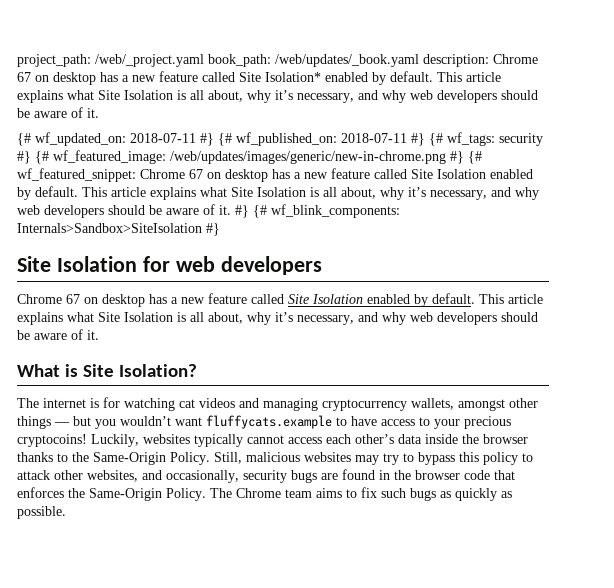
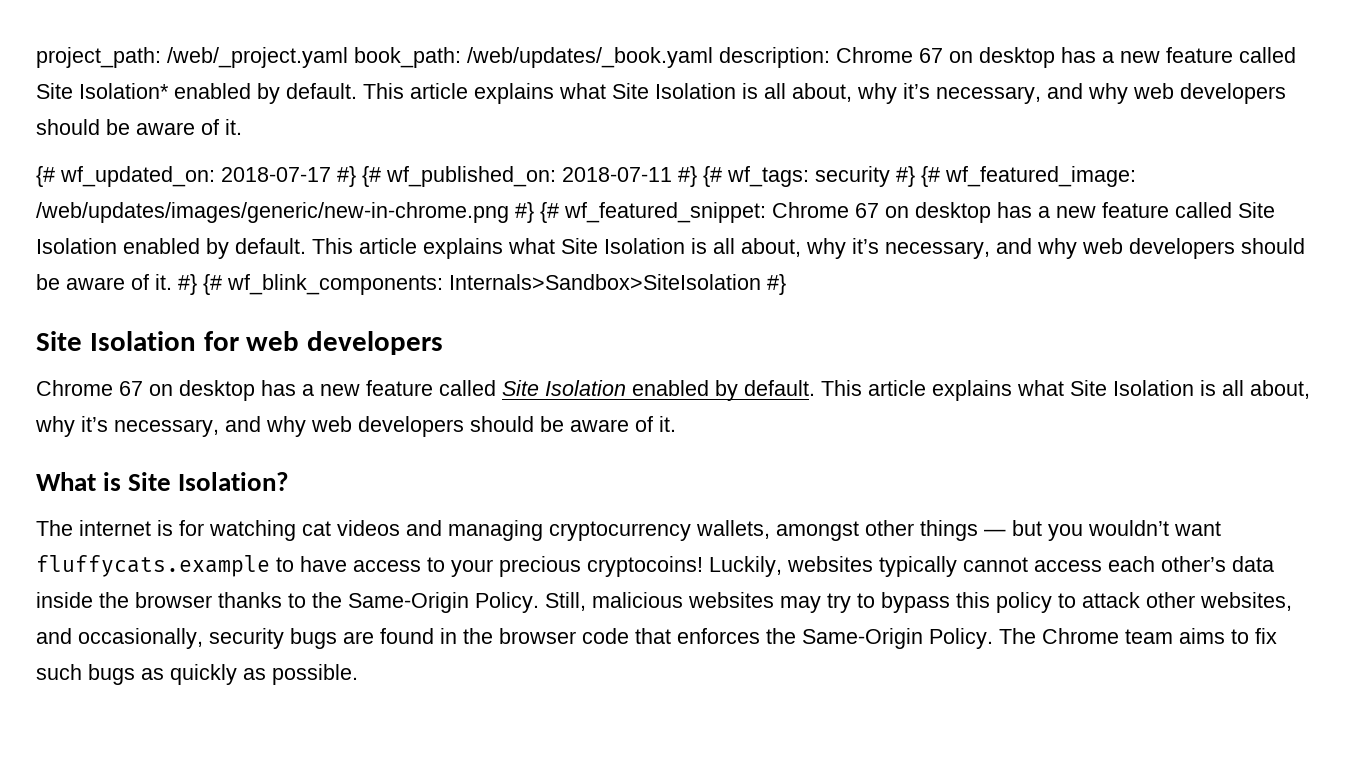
- {# wf_updated_on: 2018-07-11 #} {# wf_published_on: 2018-07-11 #} {# wf_tags: security #} {# wf_featured_image: /web/updates/images/generic/new-in-chrome.png #} {# wf_featured_snippet: Chrome 67 on desktop has a new feature called Site Isolation enabled by default.
+ {# wf_updated_on: 2018-07-17 #} {# wf_published_on: 2018-07-11 #} {# wf_tags: security #} {# wf_featured_image: /web/updates/images/generic/new-in-chrome.png #} {# wf_featured_snippet: Chrome 67 on desktop has a new feature called Site Isolation enabled by default.

